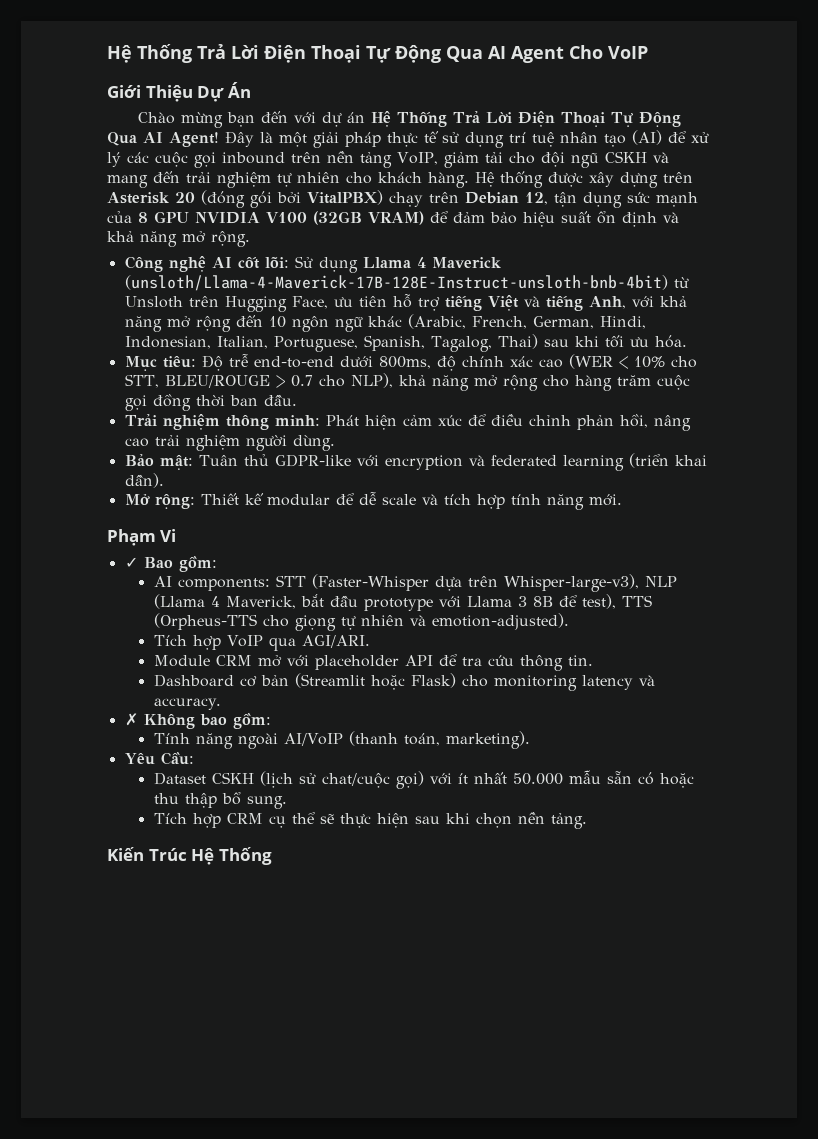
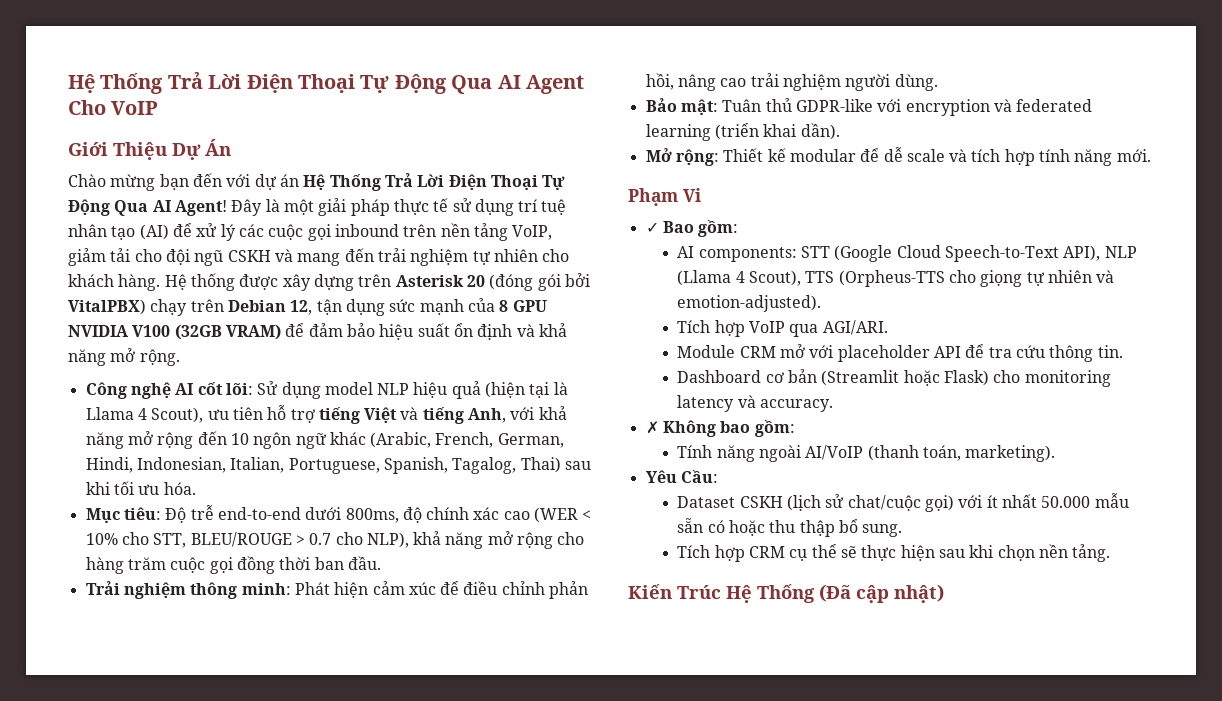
- Công nghệ AI cốt lõi: Sử dụng Llama 4 Maverick (unsloth/Llama-4-Maverick-17B-128E-Instruct-unsloth-bnb-4bit) từ Unsloth trên Hugging Face, ưu tiên hỗ trợ tiếng Việt và tiếng Anh, với khả năng mở rộng đến 10 ngôn ngữ khác (Arabic, French, German, Hindi, Indonesian, Italian, Portuguese, Spanish, Tagalog, Thai) sau khi tối ưu hóa.
+ Công nghệ AI cốt lõi: Sử dụng model NLP hiệu quả (hiện tại là Llama 4 Scout), ưu tiên hỗ trợ tiếng Việt và tiếng Anh, với khả năng mở rộng đến 10 ngôn ngữ khác (Arabic, French, German, Hindi, Indonesian, Italian, Portuguese, Spanish, Tagalog, Thai) sau khi tối ưu hóa.
- AI components: STT (Faster-Whisper dựa trên Whisper-large-v3), NLP (Llama 4 Maverick, bắt đầu prototype với Llama 3 8B để test), TTS (Orpheus-TTS cho giọng tự nhiên và emotion-adjusted).
+ AI components: STT (Google Cloud Speech-to-Text API), NLP (Llama 4 Scout), TTS (Orpheus-TTS cho giọng tự nhiên và emotion-adjusted).
- Kiến Trúc Hệ Thống
+ Kiến Trúc Hệ Thống (Đã cập nhật)

